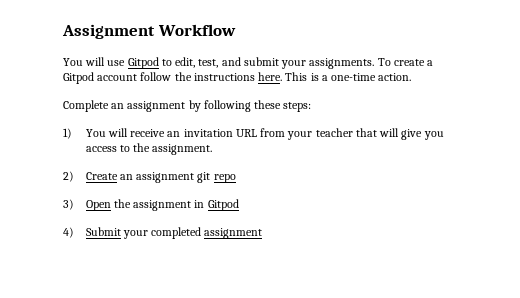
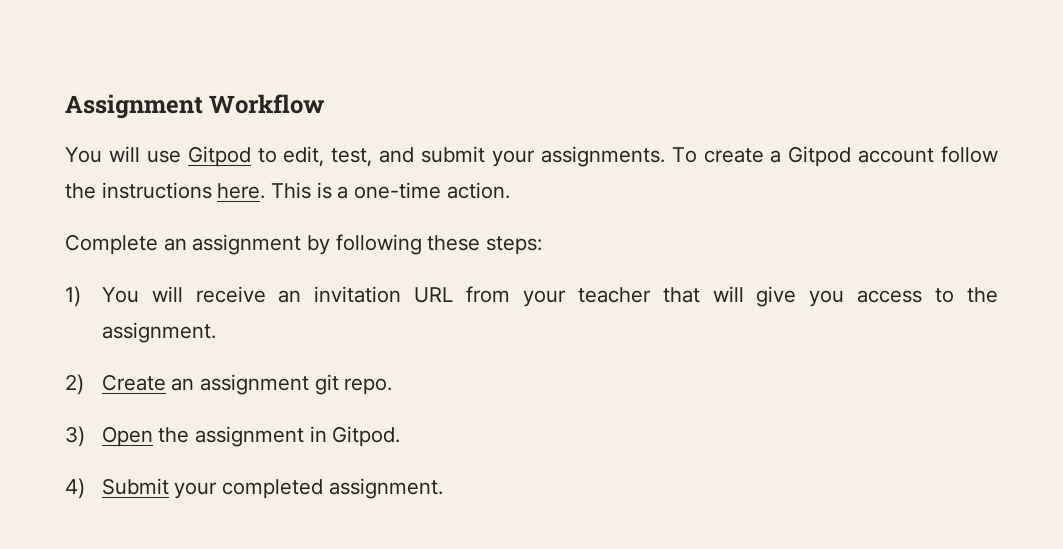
- 2) Create an assignment git repo
+ 2) Create an assignment git repo.
- 3) Open the assignment in Gitpod
+ 3) Open the assignment in Gitpod.
- 4) Submit your completed assignment
+ 4) Submit your completed assignment.

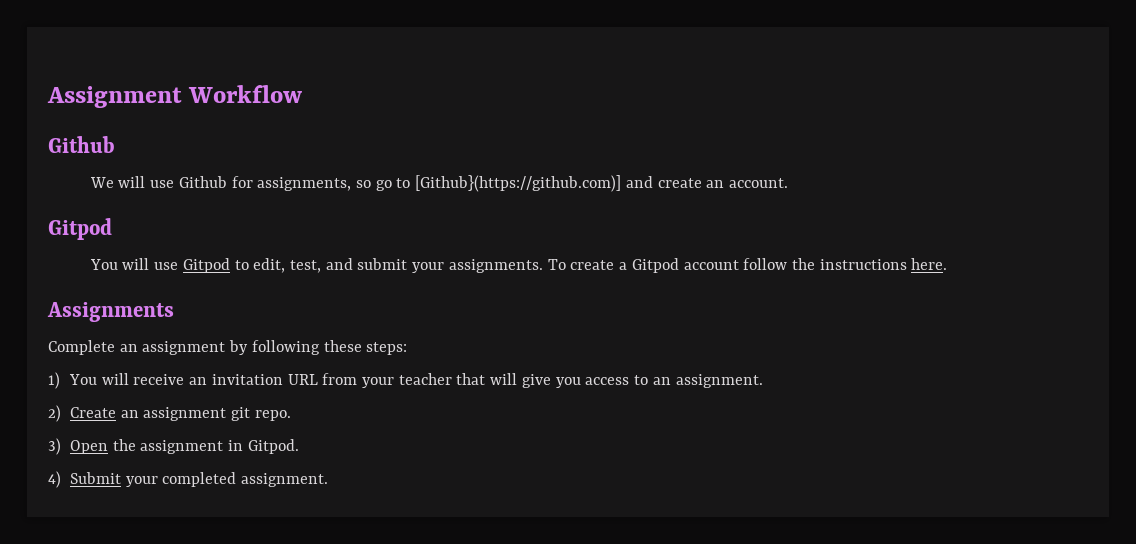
  Assignment Workflow
+ Github
+ We will use Github for assignments, so go to [Github}(https://github.com)] and create an account.
+ Gitpod
- To create a Gitpod account follow the instructions here. This is a one-time action.
+ To create a Gitpod account follow the instructions here.
+ Assignments
- 1) You will receive an invitation URL from your teacher that will give you access to the assignment.
+ 1) You will receive an invitation URL from your teacher that will give you access to an assignment.

